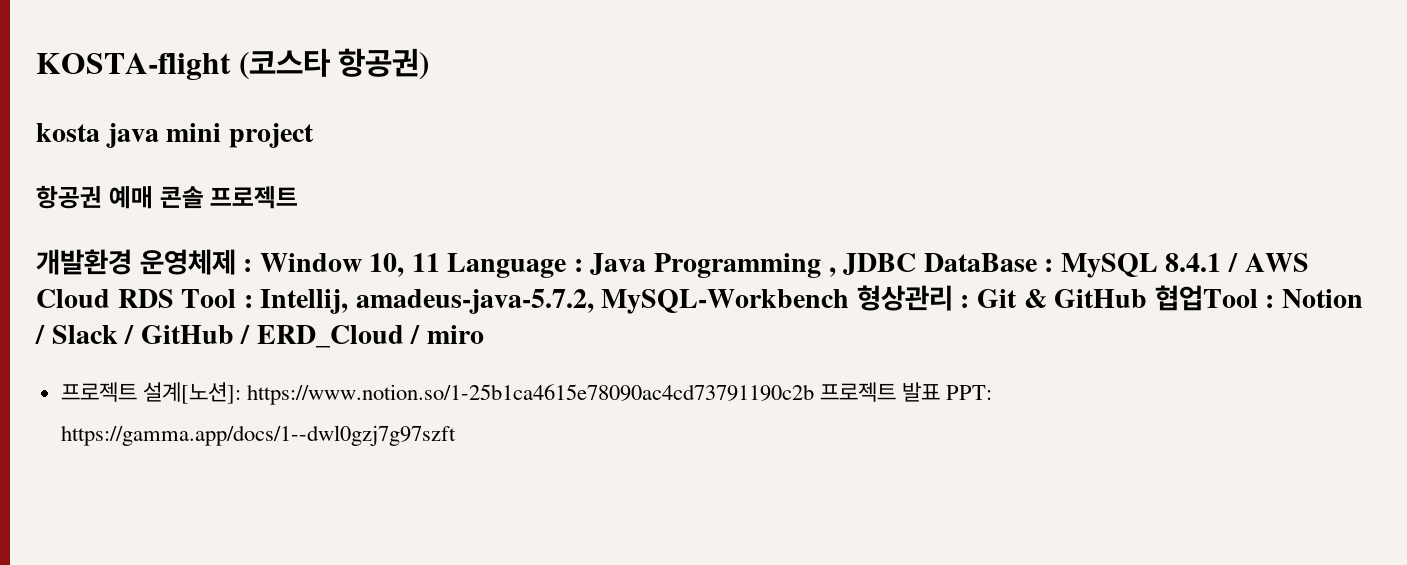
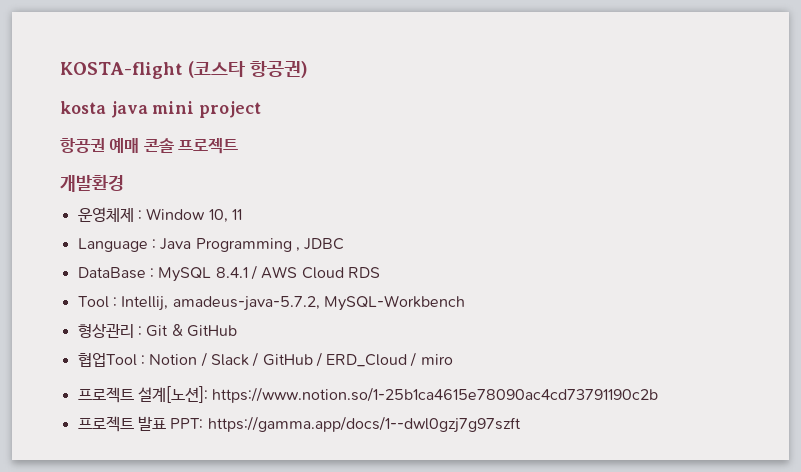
- 개발환경 운영체제 : Window 10, 11 Language : Java Programming , JDBC DataBase : MySQL 8.4.1 / AWS Cloud RDS Tool : Intellij, amadeus-java-5.7.2, MySQL-Workbench 형상관리 : Git & GitHub 협업Tool : Notion / Slack / GitHub / ERD_Cloud / miro
+ 개발환경
+ 운영체제 : Window 10, 11
+ Language : Java Programming , JDBC
+ DataBase : MySQL 8.4.1 / AWS Cloud RDS
+ Tool : Intellij, amadeus-java-5.7.2, MySQL-Workbench
+ 형상관리 : Git & GitHub
+ 협업Tool : Notion / Slack / GitHub / ERD_Cloud / miro
- 프로젝트 설계[노션]: https://www.notion.so/1-25b1ca4615e78090ac4cd73791190c2b 프로젝트 발표 PPT: https://gamma.app/docs/1--dwl0gzj7g97szft
+ 프로젝트 설계[노션]: https://www.notion.so/1-25b1ca4615e78090ac4cd73791190c2b
+ 프로젝트 발표 PPT: https://gamma.app/docs/1--dwl0gzj7g97szft

